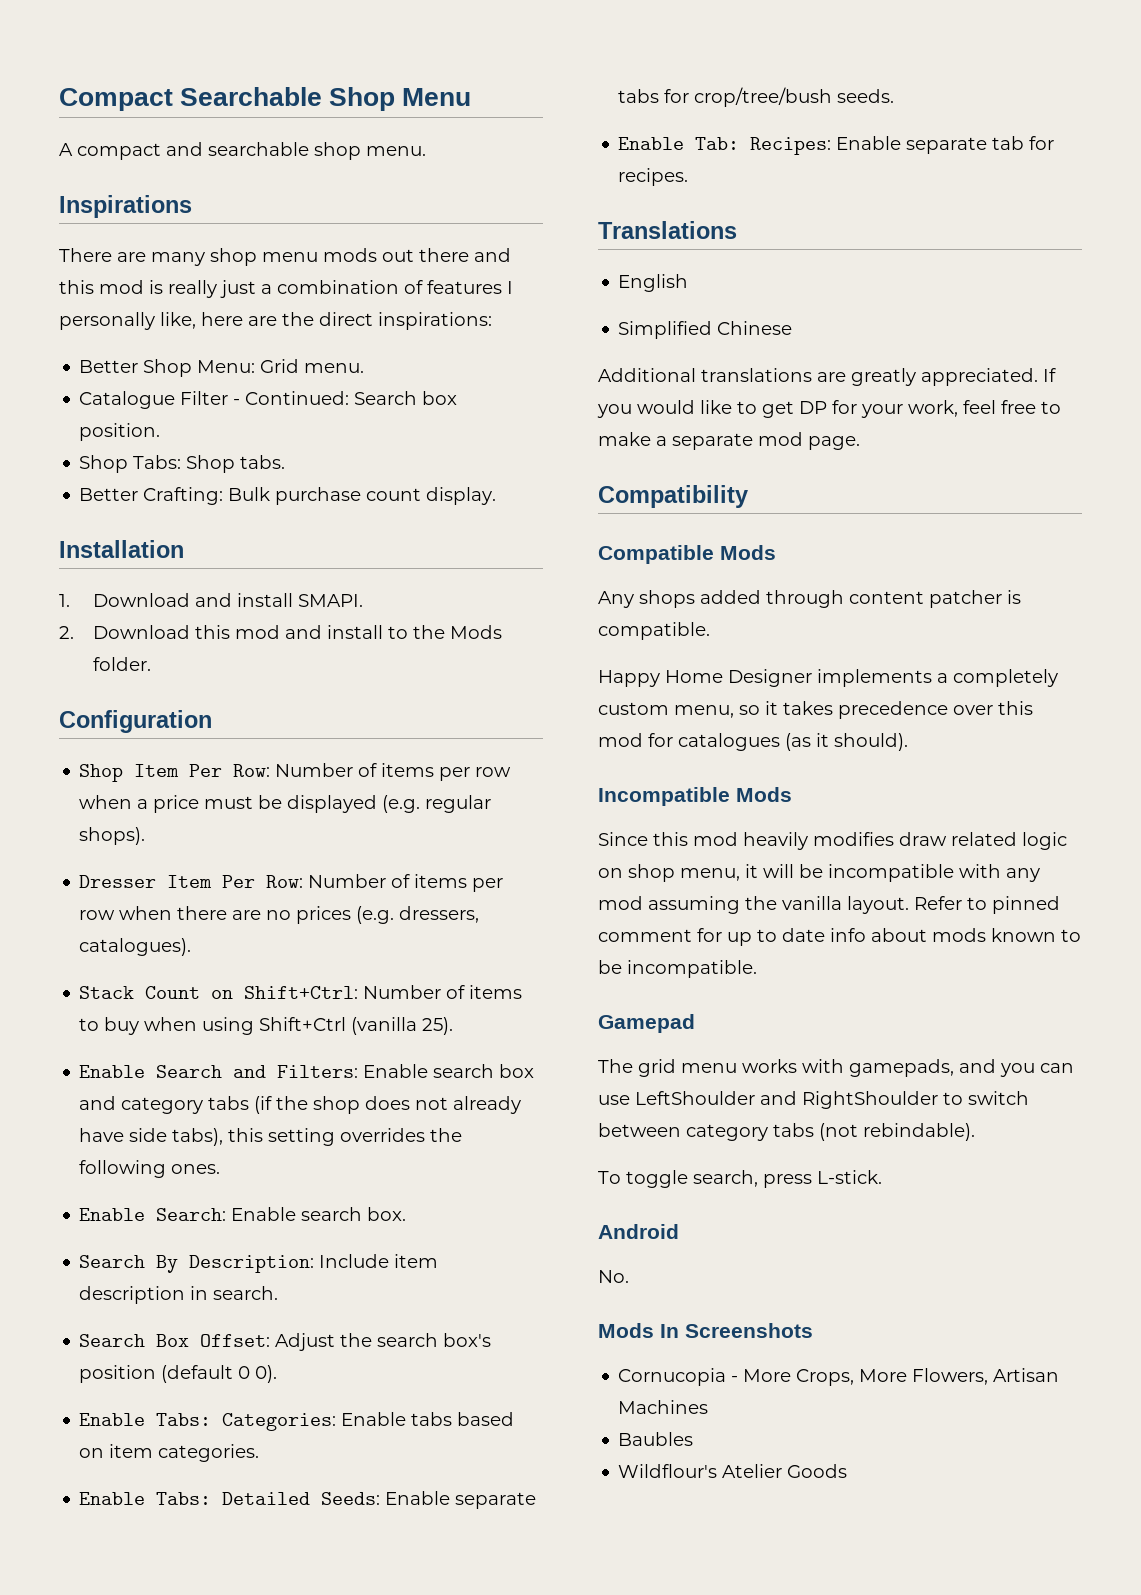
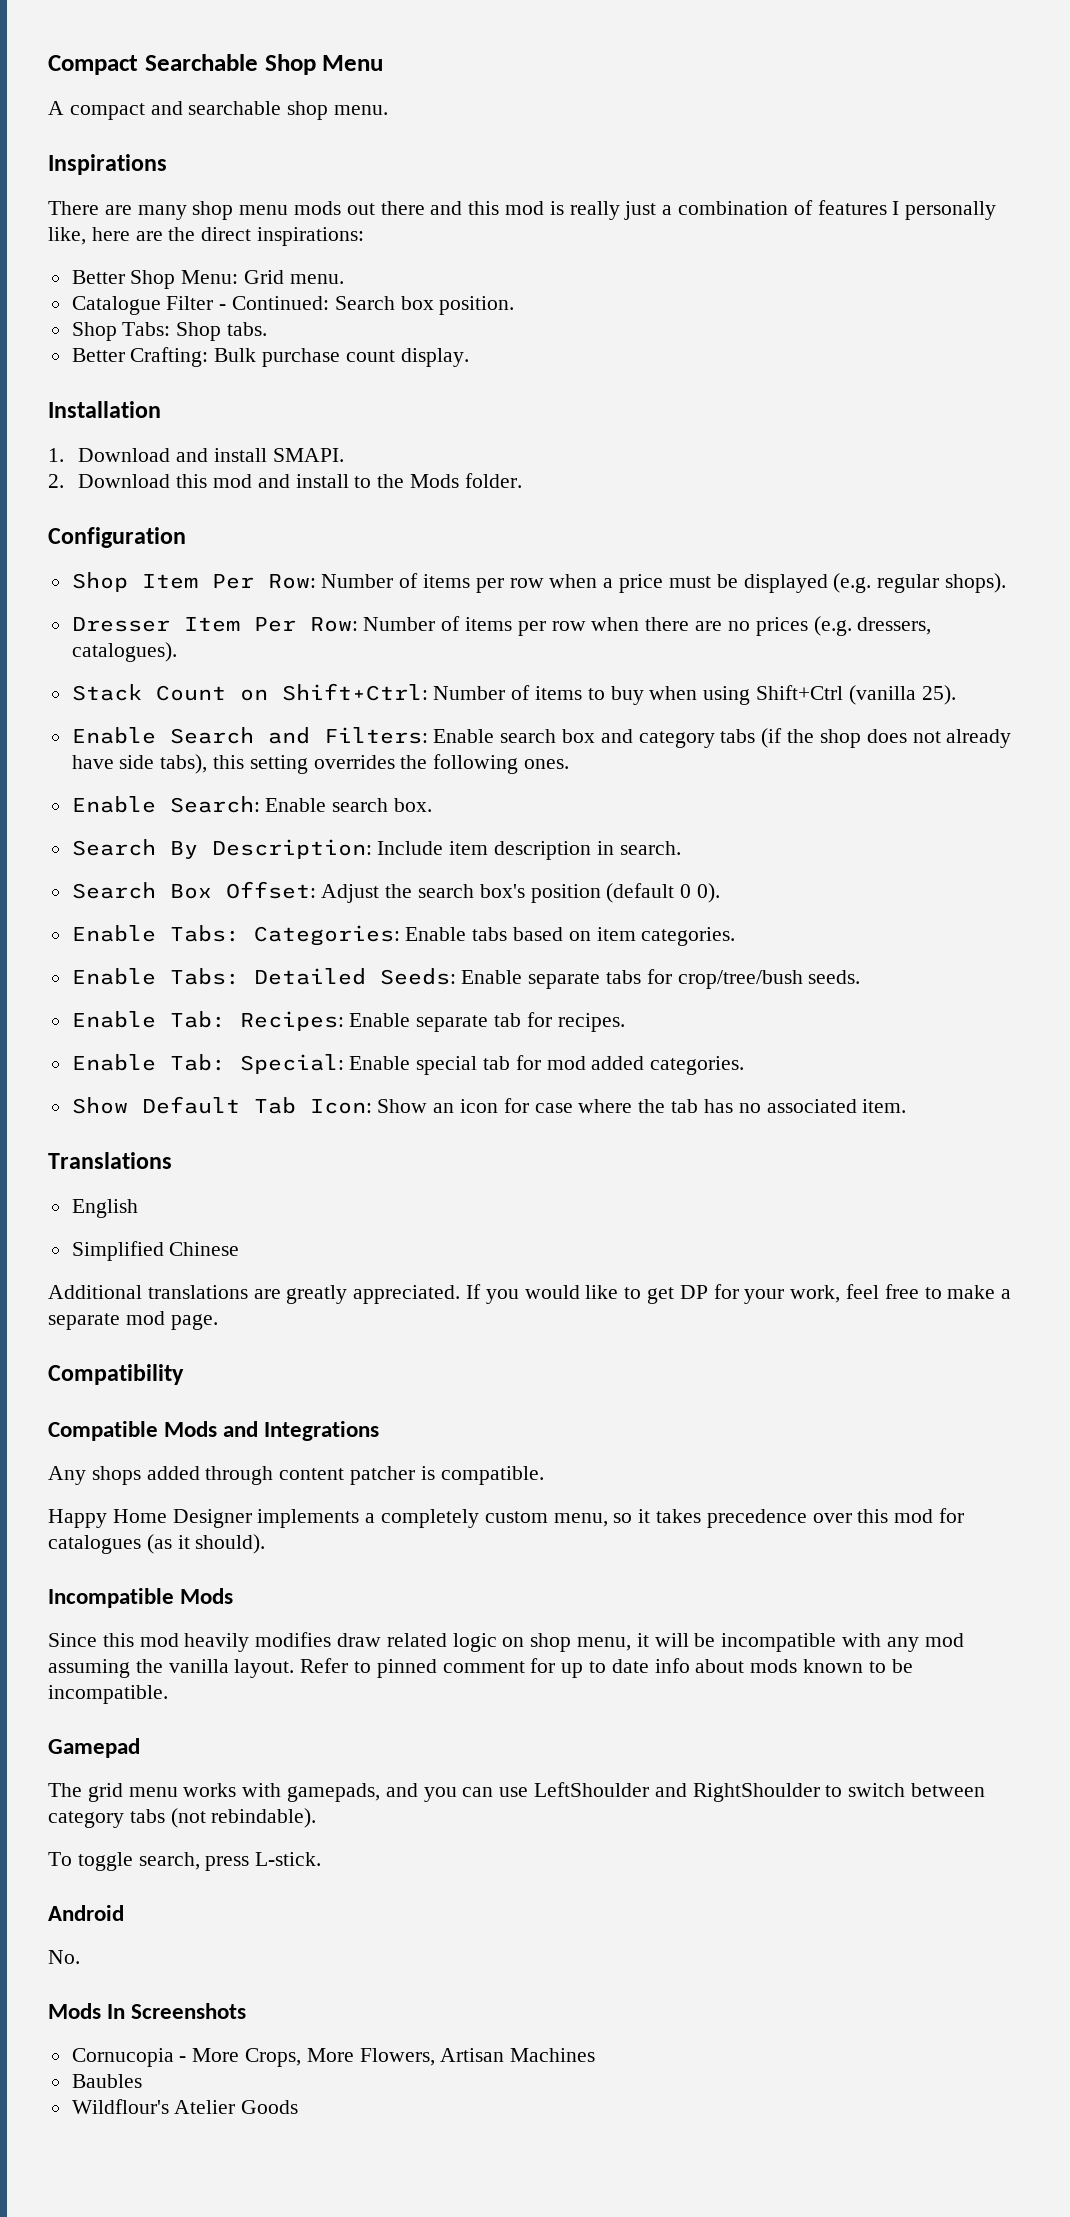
+ Enable Tab: Special: Enable special tab for mod added categories.
+ Show Default Tab Icon: Show an icon for case where the tab has no associated item.
- Compatible Mods
+ Compatible Mods and Integrations

